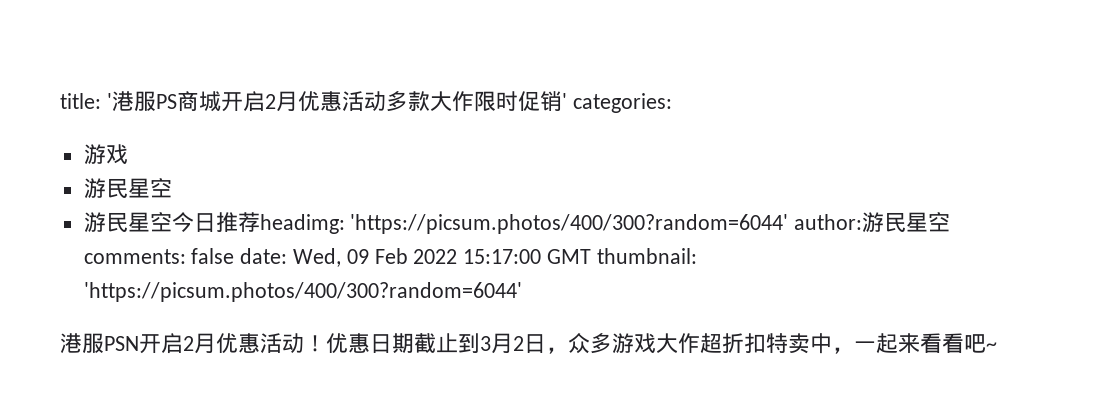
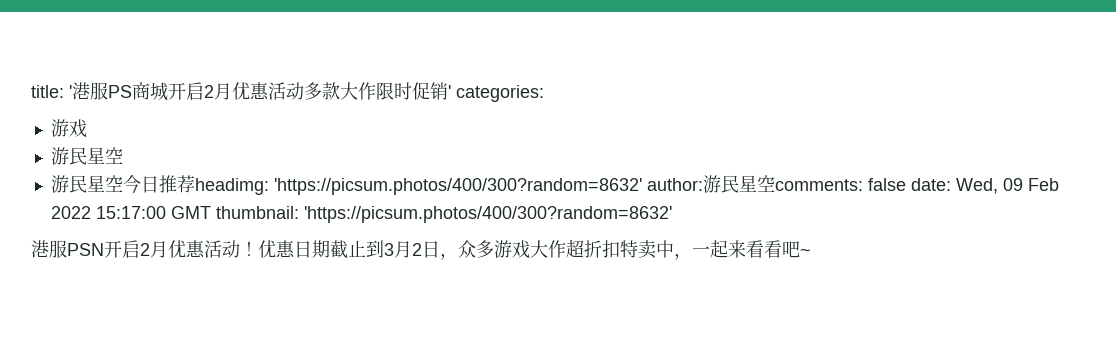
- 游民星空今日推荐headimg: 'https://picsum.photos/400/300?random=6044' author:游民星空comments: false date: Wed, 09 Feb 2022 15:17:00 GMT thumbnail: 'https://picsum.photos/400/300?random=6044'
+ 游民星空今日推荐headimg: 'https://picsum.photos/400/300?random=8632' author:游民星空comments: false date: Wed, 09 Feb 2022 15:17:00 GMT thumbnail: 'https://picsum.photos/400/300?random=8632'

